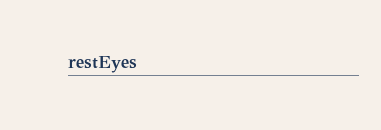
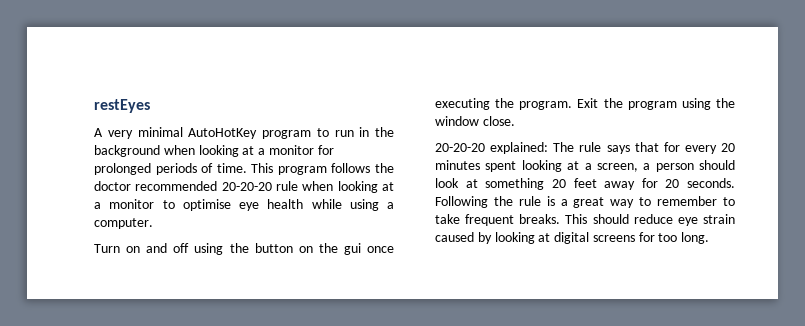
+ A very minimal AutoHotKey program to run in the background when looking at a monitor for prolonged periods of time. This program follows the doctor recommended 20-20-20 rule when looking at a monitor to optimise eye health while using a computer.
+ Turn on and off using the button on the gui once executing the program. Exit the program using the window close.
+ 20-20-20 explained: The rule says that for every 20 minutes spent looking at a screen, a person should look at something 20 feet away for 20 seconds. Following the rule is a great way to remember to take frequent breaks. This should reduce eye strain caused by looking at digital screens for too long.

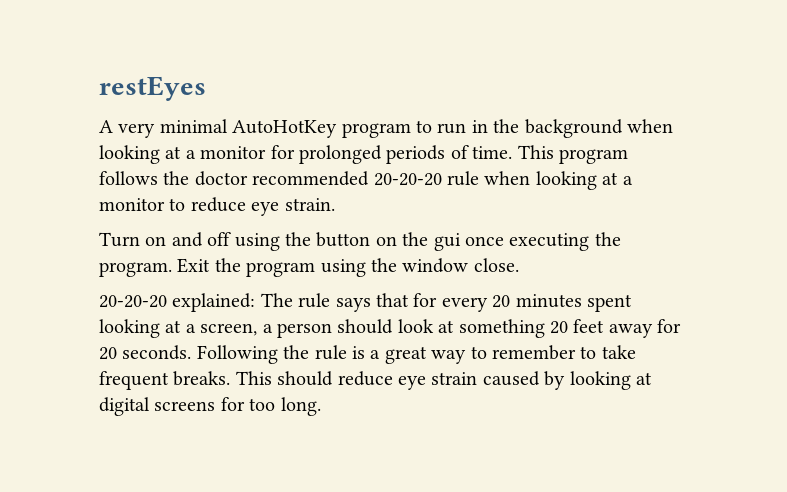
- This program follows the doctor recommended 20-20-20 rule when looking at a monitor to optimise eye health while using a computer.
+ This program follows the doctor recommended 20-20-20 rule when looking at a monitor to reduce eye strain.

